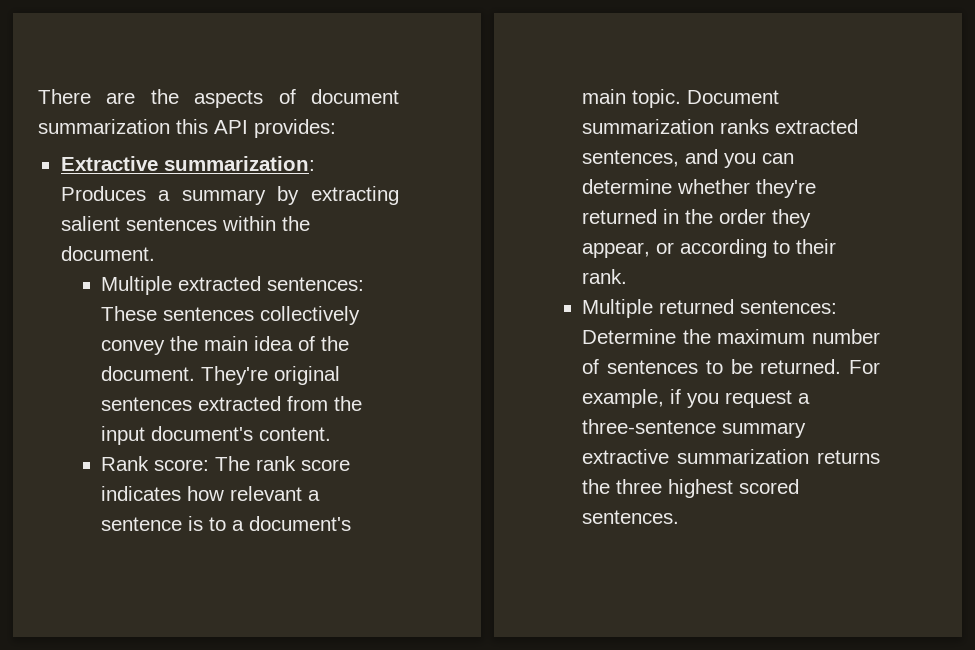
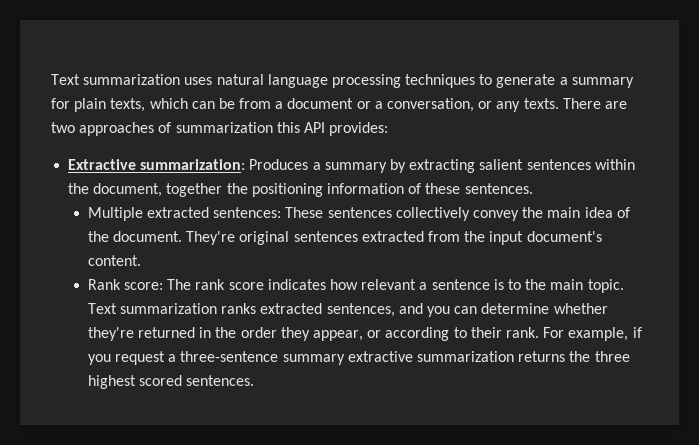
- There are the aspects of document summarization this API provides:
+ Text summarization uses natural language processing techniques to generate a summary for plain texts, which can be from a document or a conversation, or any texts. There are two approaches of summarization this API provides:
- Extractive summarization: Produces a summary by extracting salient sentences within the document.
+ Extractive summarization: Produces a summary by extracting salient sentences within the document, together the positioning information of these sentences.
- Rank score: The rank score indicates how relevant a sentence is to a document's main topic.
+ Rank score: The rank score indicates how relevant a sentence is to the main topic.
- Document summarization ranks extracted sentences, and you can determine whether they're returned in the order they appear, or according to their rank.
- Multiple returned sentences: Determine the maximum number of sentences to be returned.
+ Text summarization ranks extracted sentences, and you can determine whether they're returned in the order they appear, or according to their rank.

